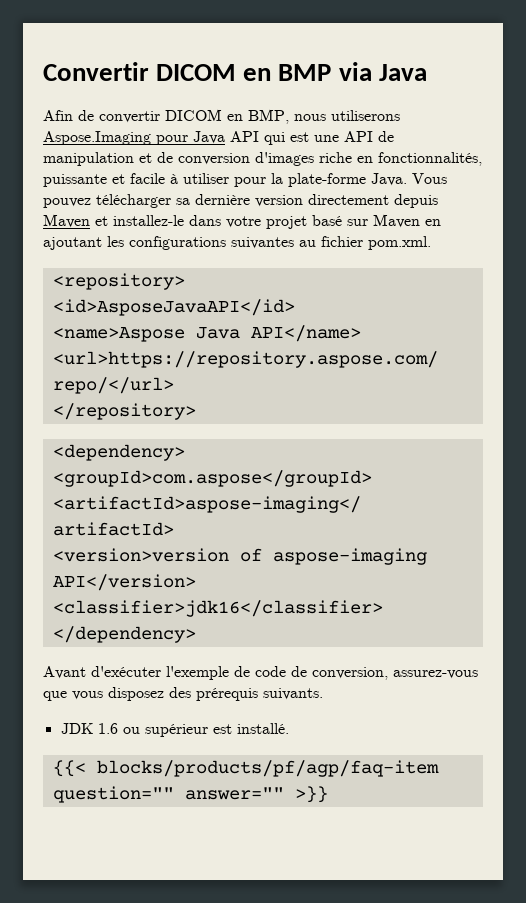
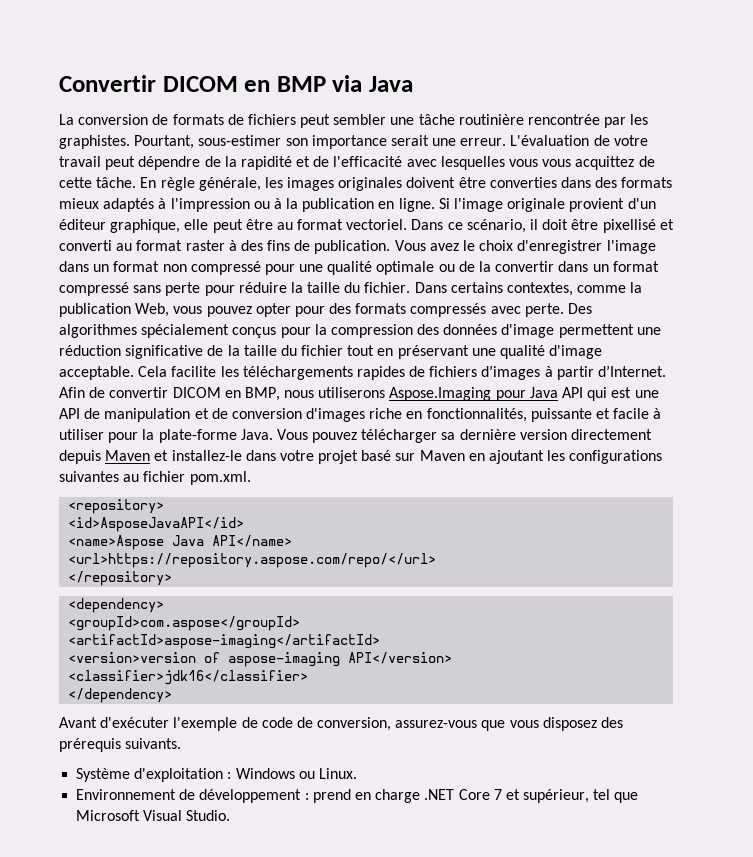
+ La conversion de formats de fichiers peut sembler une tâche routinière rencontrée par les graphistes. Pourtant, sous-estimer son importance serait une erreur. L'évaluation de votre travail peut dépendre de la rapidité et de l'efficacité avec lesquelles vous vous acquittez de cette tâche. En règle générale, les images originales doivent être converties dans des formats mieux adaptés à l'impression ou à la publication en ligne. Si l'image originale provient d'un éditeur graphique, elle peut être au format vectoriel. Dans ce scénario, il doit être pixellisé et converti au format raster à des fins de publication. Vous avez le choix d'enregistrer l'image dans un format non compressé pour une qualité optimale ou de la convertir dans un format compressé sans perte pour réduire la taille du fichier. Dans certains contextes, comme la publication Web, vous pouvez opter pour des formats compressés avec perte. Des algorithmes spécialement conçus pour la compression des données d'image permettent une réduction significative de la taille du fichier tout en préservant une qualité d'image acceptable. Cela facilite les téléchargements rapides de fichiers d’images à partir d’Internet.
- JDK 1.6 ou supérieur est installé.
- {{< blocks/products/pf/agp/faq-item question="" answer="" >}}
+ Système d'exploitation : Windows ou Linux.
+ Environnement de développement : prend en charge .NET Core 7 et supérieur, tel que Microsoft Visual Studio.

